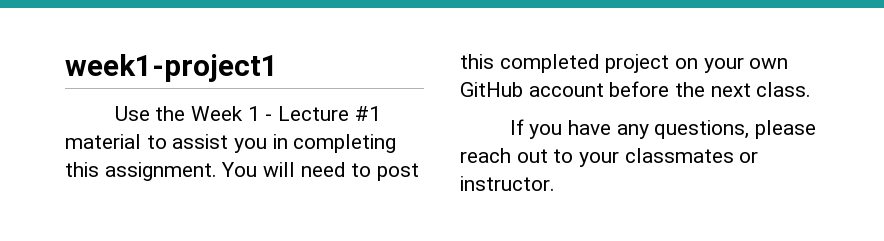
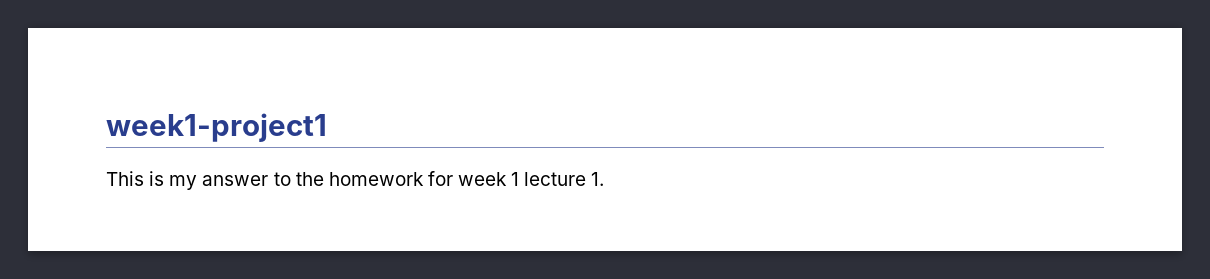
- Use the Week 1 - Lecture #1 material to assist you in completing this assignment. You will need to post this completed project on your own GitHub account before the next class.
- If you have any questions, please reach out to your classmates or instructor.
+ This is my answer to the homework for week 1 lecture 1.

